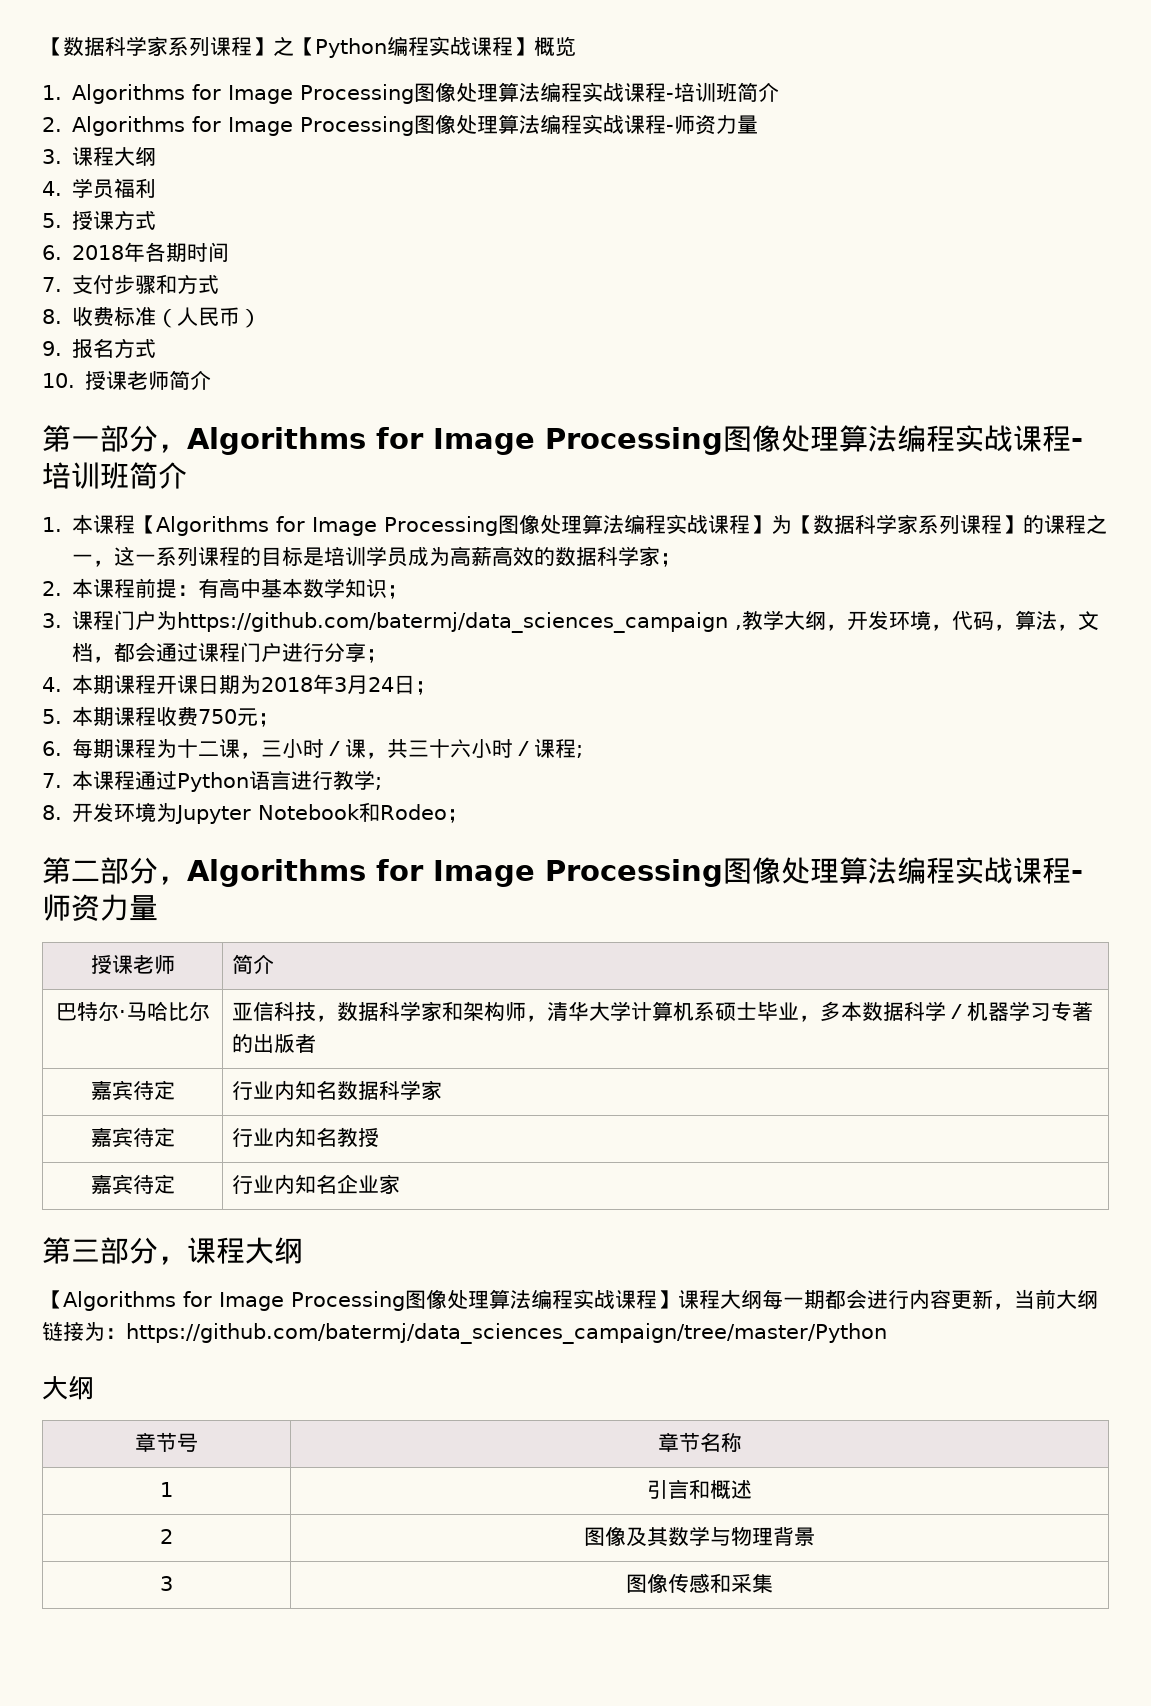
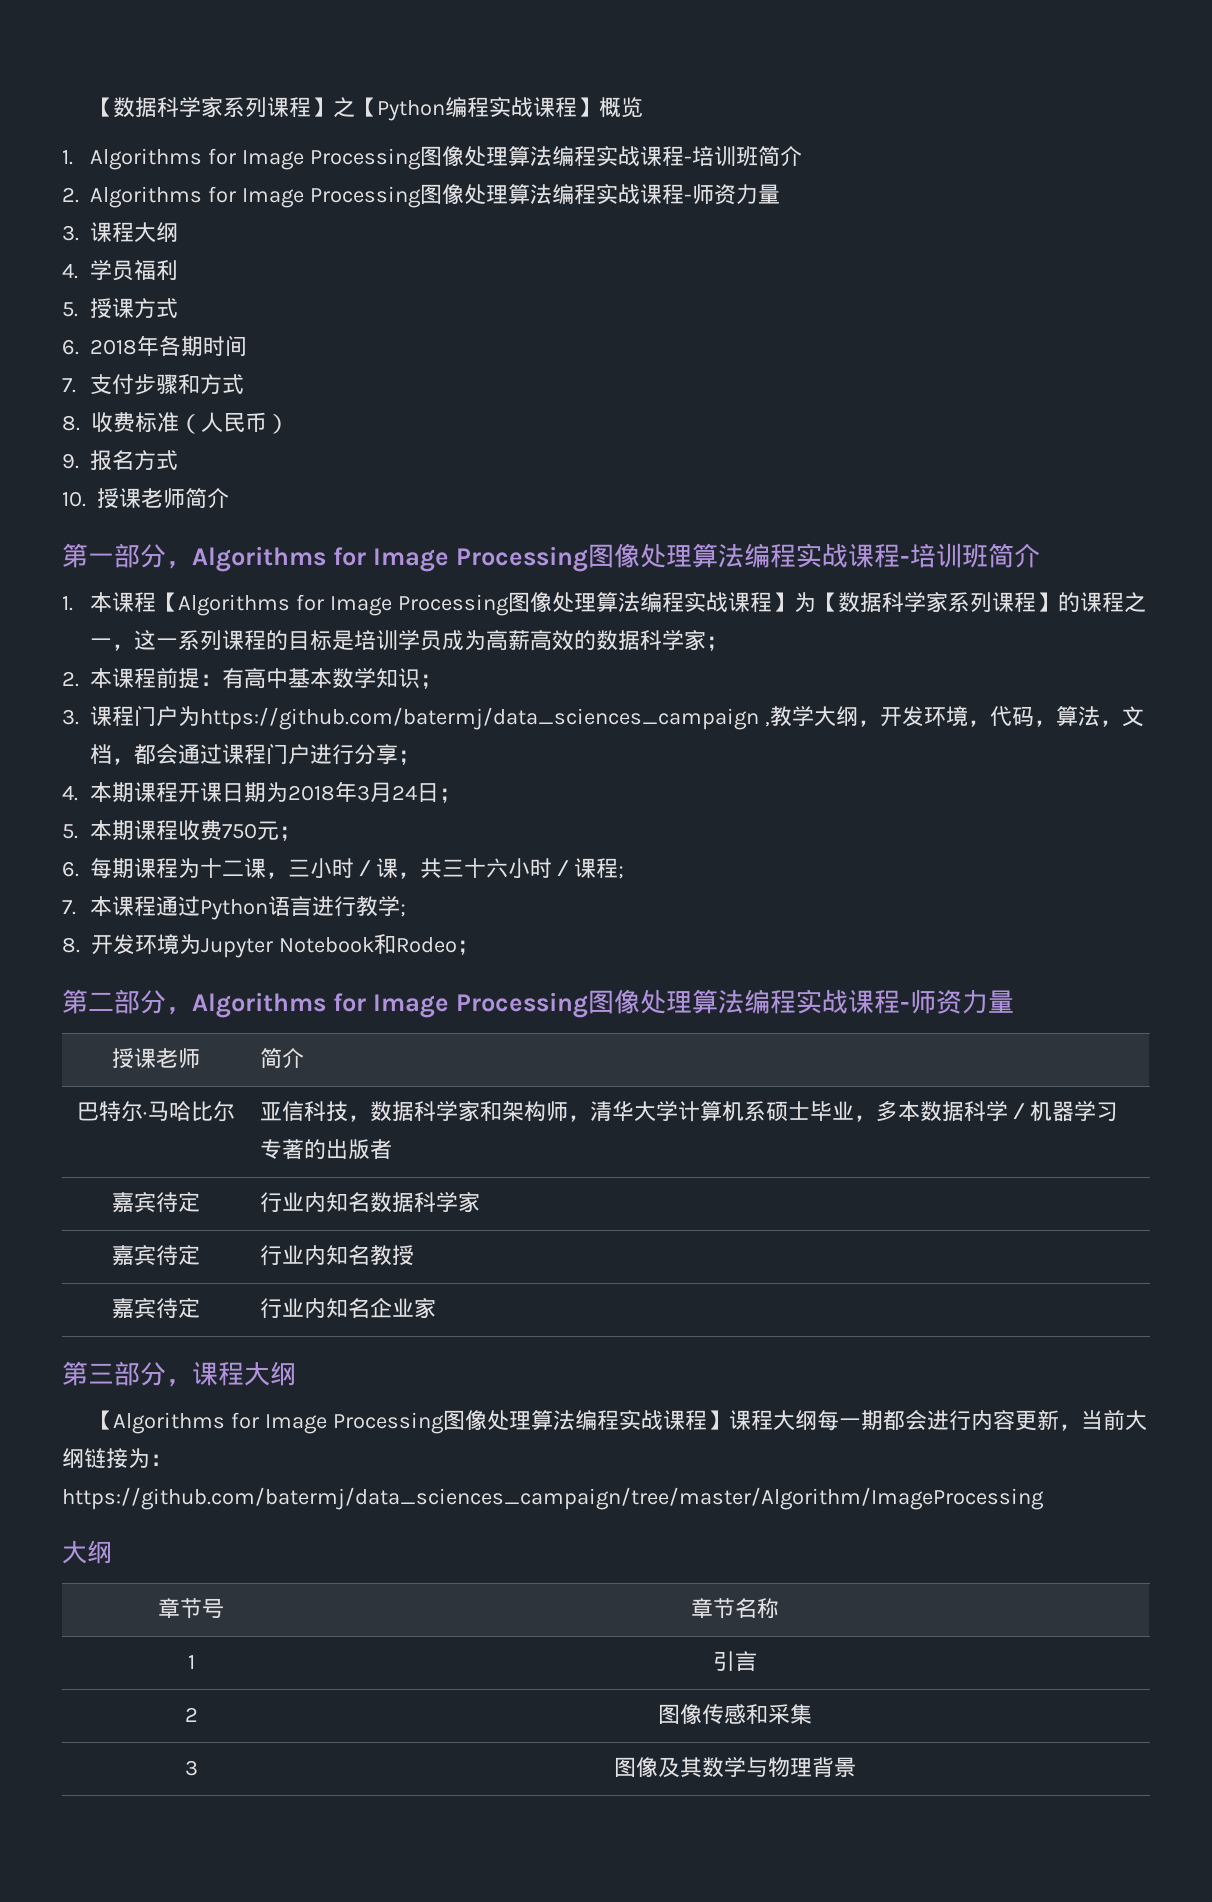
- 【Algorithms for Image Processing图像处理算法编程实战课程】课程大纲每一期都会进行内容更新，当前大纲链接为：https://github.com/batermj/data_sciences_campaign/tree/master/Python
+ 【Algorithms for Image Processing图像处理算法编程实战课程】课程大纲每一期都会进行内容更新，当前大纲链接为：https://github.com/batermj/data_sciences_campaign/tree/master/Algorithm/ImageProcessing
- 1 | 引言和概述
+ 1 | 引言
- 2 | 图像及其数学与物理背景
+ 2 | 图像传感和采集
+ 3 | 图像及其数学与物理背景
- 3 | 图像传感和采集

